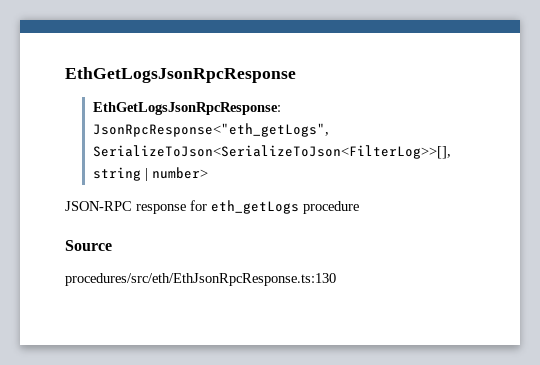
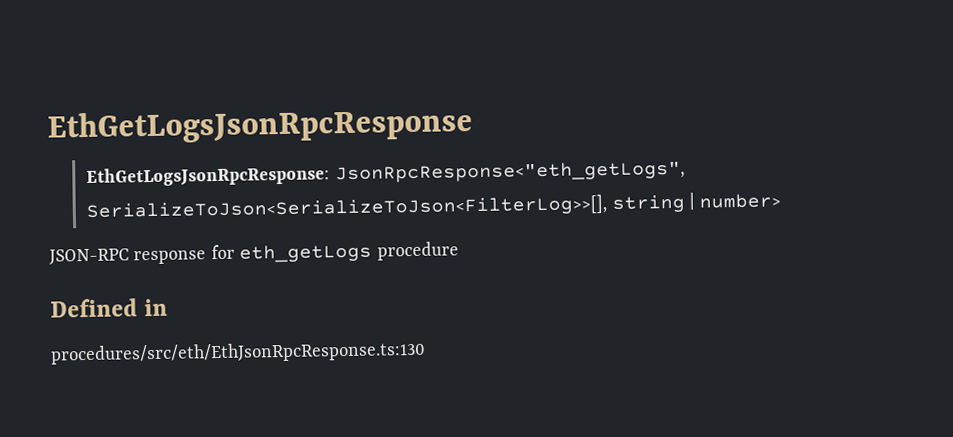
- Source
+ Defined in

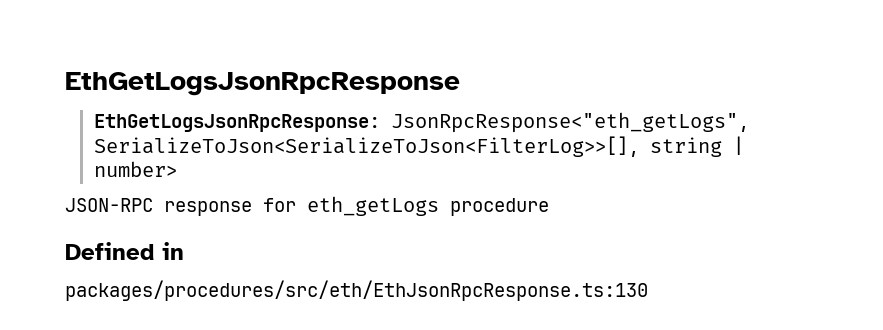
- procedures/src/eth/EthJsonRpcResponse.ts:130
+ packages/procedures/src/eth/EthJsonRpcResponse.ts:130

